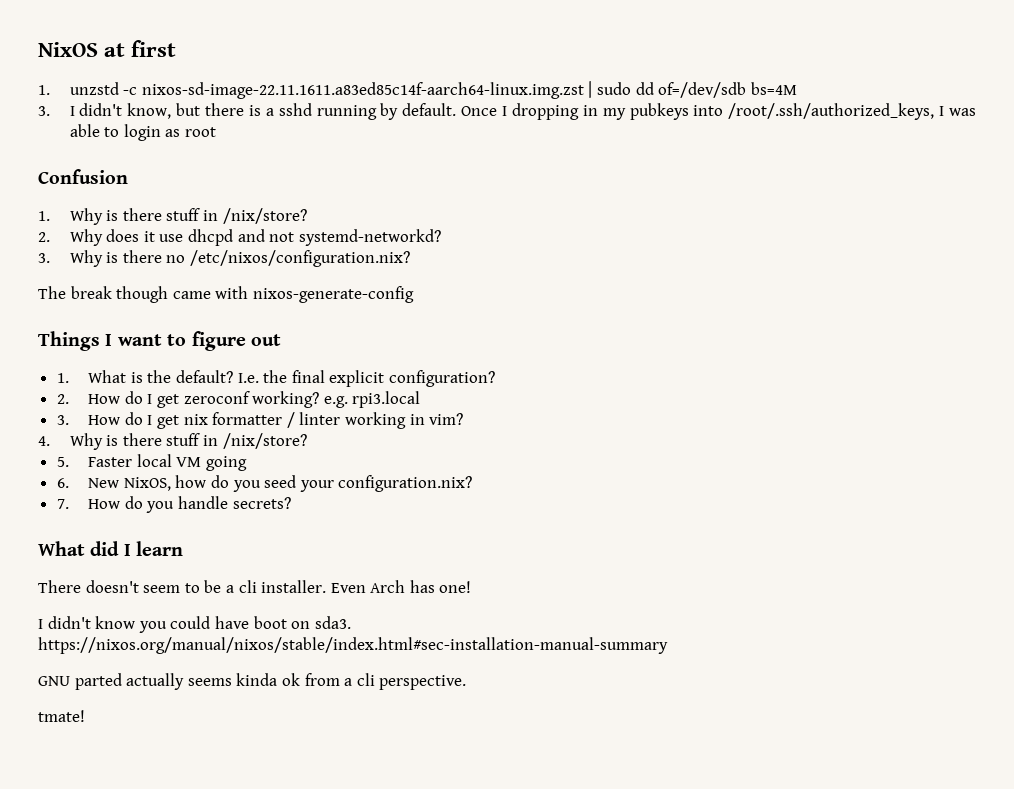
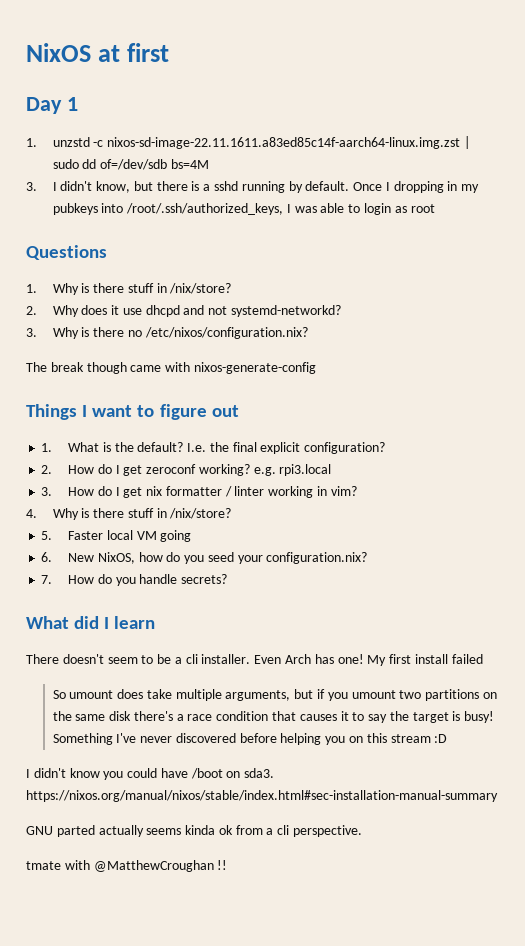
+ Day 1
- Confusion
+ Questions
+ My first install failed
+ So umount does take multiple arguments, but if you umount two partitions on the same disk there's a race condition that causes it to say the target is busy! Something I've never discovered before helping you on this stream :D
- I didn't know you could have boot on sda3. https://nixos.org/manual/nixos/stable/index.html#sec-installation-manual-summary
+ I didn't know you could have /boot on sda3. https://nixos.org/manual/nixos/stable/index.html#sec-installation-manual-summary
- tmate!
+ tmate with @MatthewCroughan !!

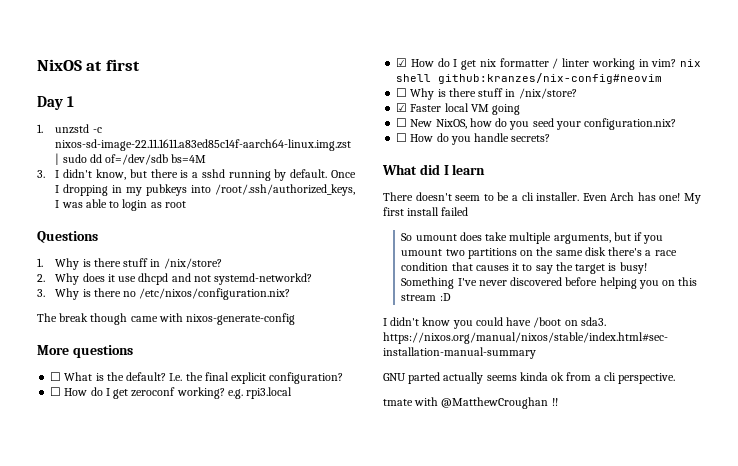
- Things I want to figure out
- 1. What is the default?
+ More questions
+ ☐ What is the default?
- 2. How do I get zeroconf working? e.g. rpi3.local
+ ☐ How do I get zeroconf working? e.g. rpi3.local
- 3. How do I get nix formatter / linter working in vim?
- 4. Why is there stuff in /nix/store?
- 5. Faster local VM going
+ ☑ How do I get nix formatter / linter working in vim? nix shell github:kranzes/nix-config#neovim
+ ☐ Why is there stuff in /nix/store?
+ ☑ Faster local VM going
- 6. New NixOS, how do you seed your configuration.nix?
+ ☐ New NixOS, how do you seed your configuration.nix?
- 7. How do you handle secrets?
+ ☐ How do you handle secrets?

